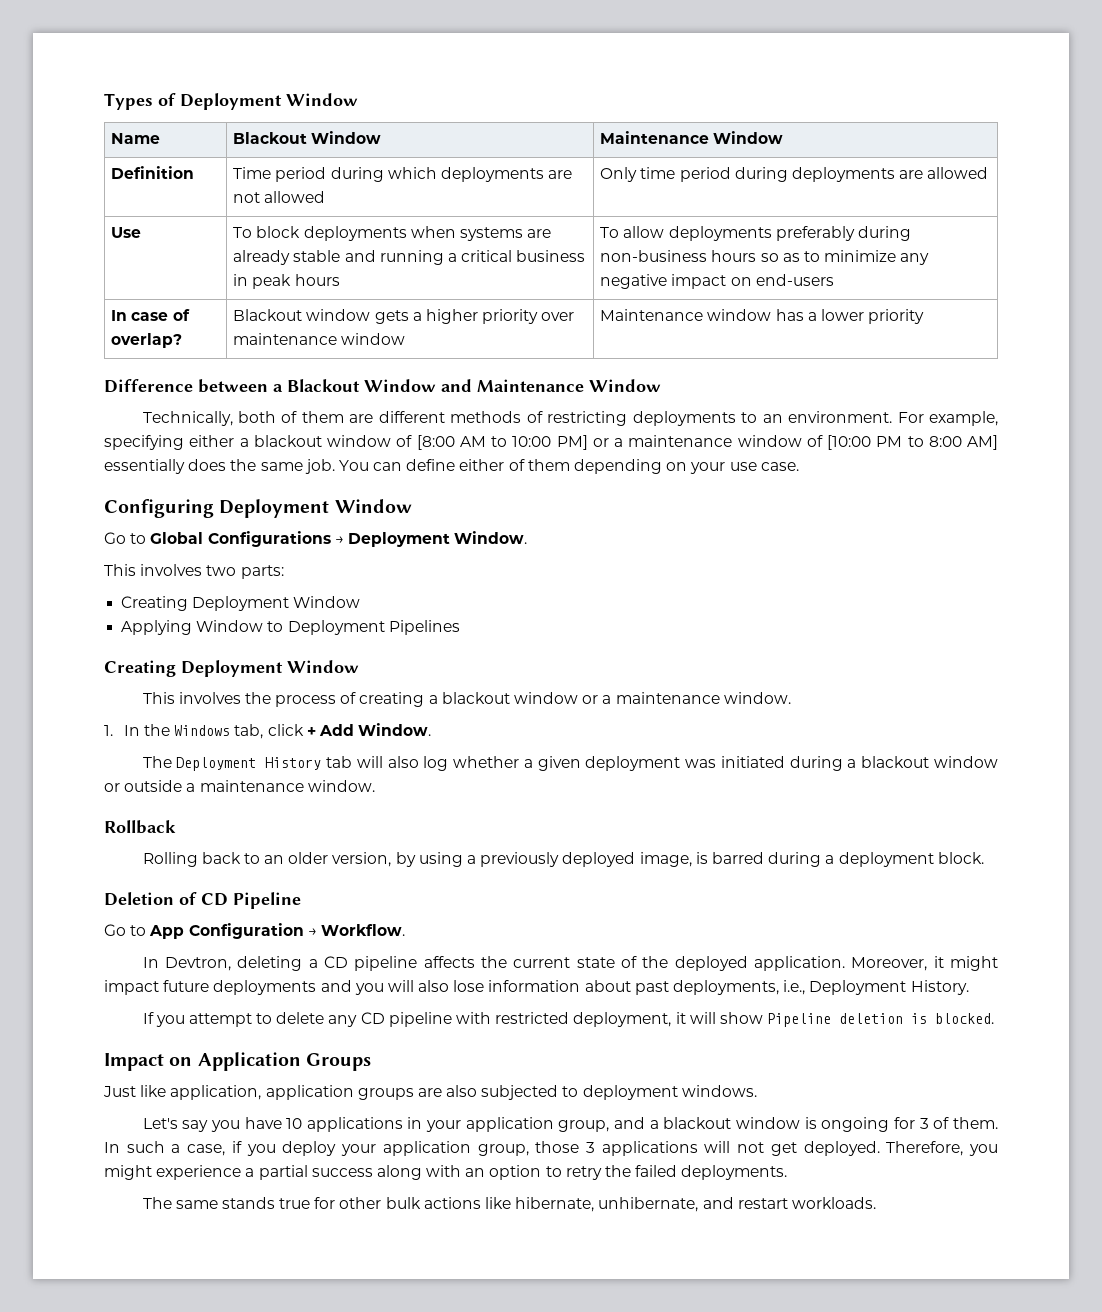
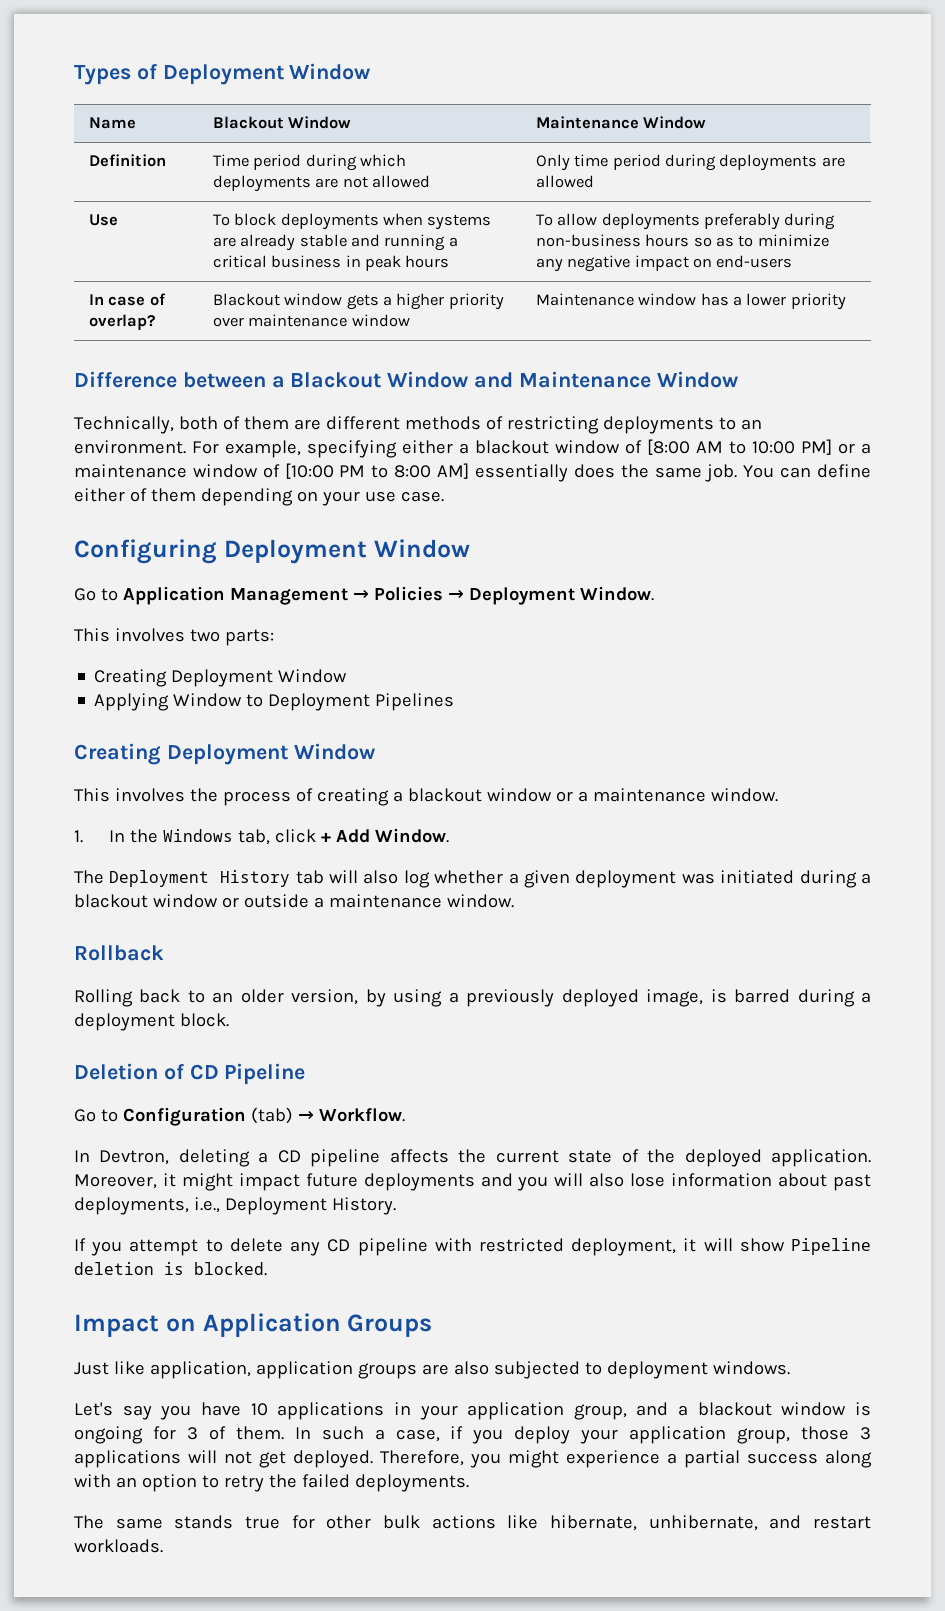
- Go to Global Configurations → Deployment Window.
+ Go to Application Management → Policies → Deployment Window.
- Go to App Configuration → Workflow.
+ Go to Configuration (tab) → Workflow.

